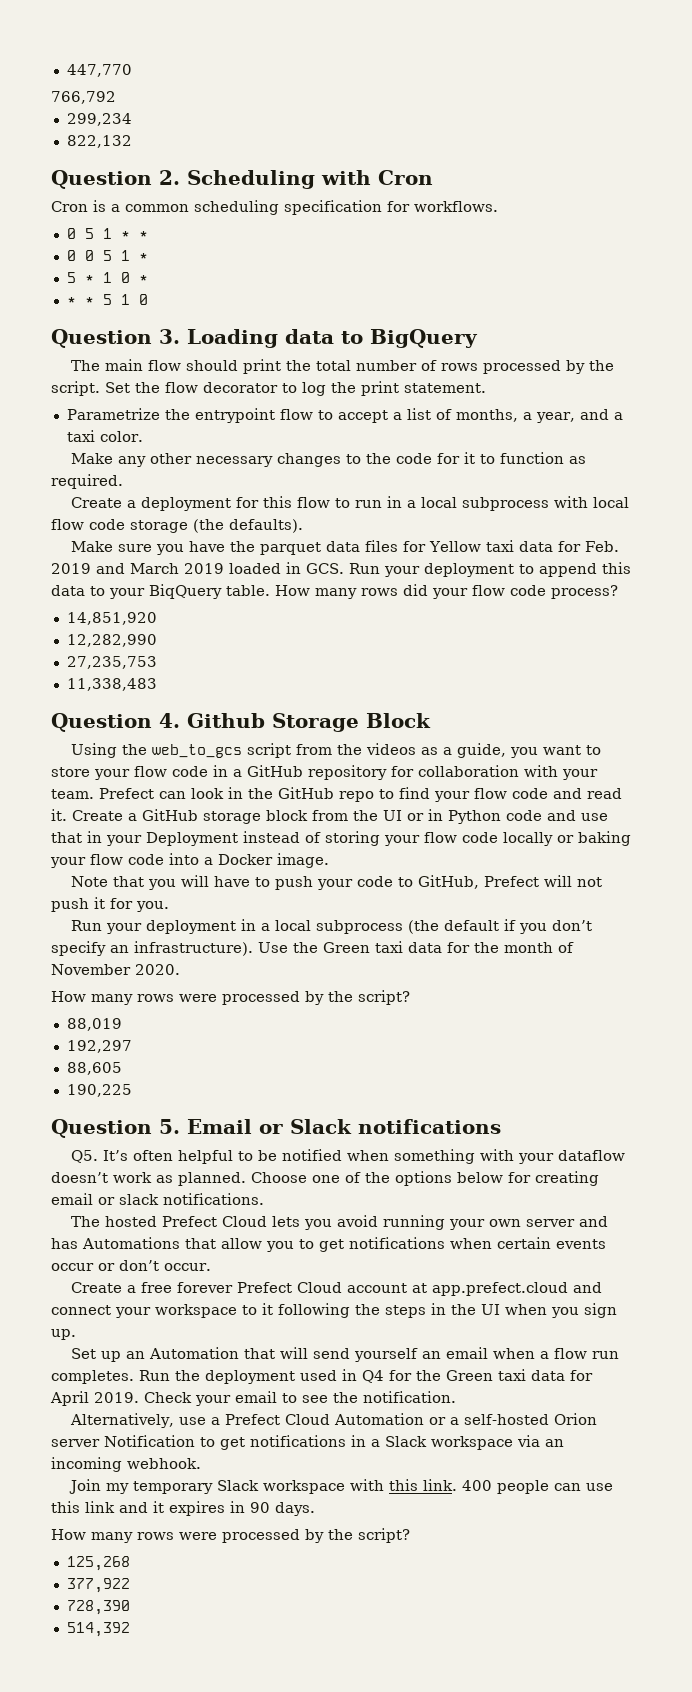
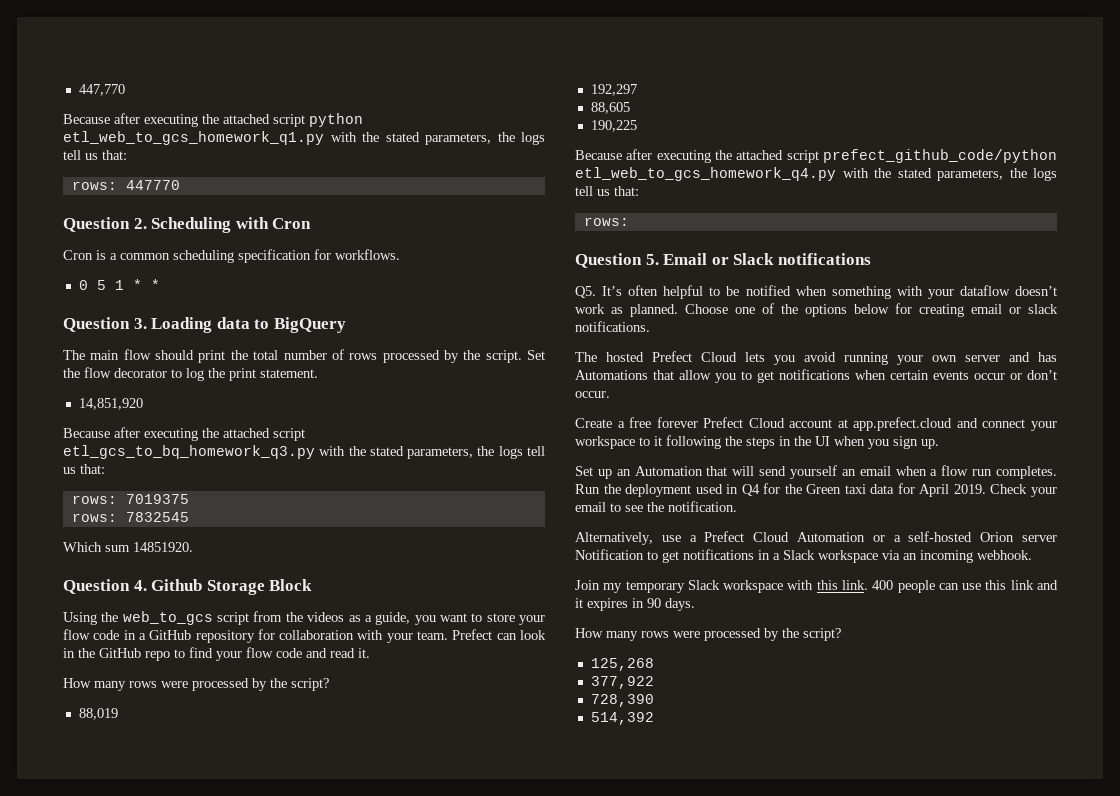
- 766,792
- 299,234
- 822,132
+ Because after executing the attached script python etl_web_to_gcs_homework_q1.py with the stated parameters, the logs tell us that:
+ rows: 447770
- 0 0 5 1 *
- 5 * 1 0 *
- * * 5 1 0
- Parametrize the entrypoint flow to accept a list of months, a year, and a taxi color.
- Make any other necessary changes to the code for it to function as required.
- Create a deployment for this flow to run in a local subprocess with local flow code storage (the defaults).
- Make sure you have the parquet data files for Yellow taxi data for Feb. 2019 and March 2019 loaded in GCS. Run your deployment to append this data to your BiqQuery table. How many rows did your flow code process?
  14,851,920
- 12,282,990
- 27,235,753
- 11,338,483
+ Because after executing the attached script etl_gcs_to_bq_homework_q3.py with the stated parameters, the logs tell us that:
+ rows: 7019375
+ rows: 7832545
+ Which sum 14851920.
- Create a GitHub storage block from the UI or in Python code and use that in your Deployment instead of storing your flow code locally or baking your flow code into a Docker image.
- Note that you will have to push your code to GitHub, Prefect will not push it for you.
- Run your deployment in a local subprocess (the default if you don’t specify an infrastructure). Use the Green taxi data for the month of November 2020.
+ Because after executing the attached script prefect_github_code/python etl_web_to_gcs_homework_q4.py with the stated parameters, the logs tell us that:
+ rows:

